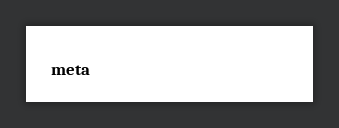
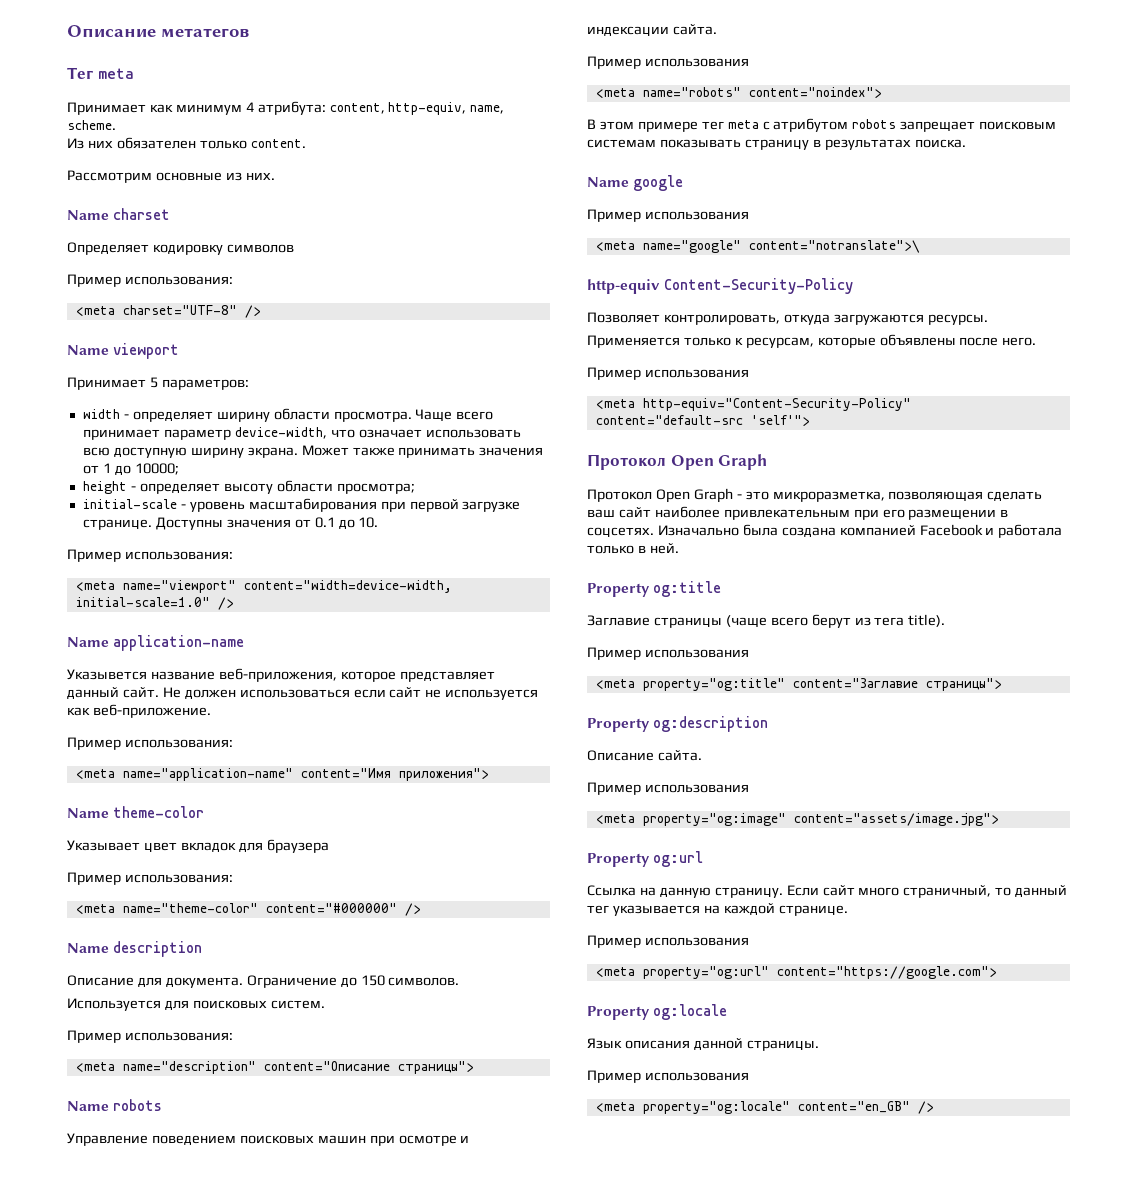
- meta
+ Описание метатегов
+ Тег meta
+ Принимает как минимум 4 атрибута: content, http-equiv, name, scheme.
+ Из них обязателен только content.
+ Рассмотрим основные из них.
+ Name charset
+ Определяет кодировку символов
+ Пример использования:
+ <meta charset="UTF-8" />
+ Name viewport
+ Принимает 5 параметров:
+ width - определяет ширину области просмотра. Чаще всего принимает параметр device-width, что означает использовать всю доступную ширину экрана. Может также принимать значения от 1 до 10000;
+ height - определяет высоту области просмотра;
+ initial-scale - уровень масштабирования при первой загрузке странице. Доступны значения от 0.1 до 10.
+ Пример использования:
+ <meta name="viewport" content="width=device-width, initial-scale=1.0" />
+ Name application-name
+ Указывется название веб-приложения, которое представляет данный сайт. Не должен использоваться если сайт не используется как веб-приложение.
+ Пример использования:
+ <meta name="application-name" content="Имя приложения">
+ Name theme-color
+ Указывает цвет вкладок для браузера
+ Пример использования:
+ <meta name="theme-color" content="#000000" />
+ Name description
+ Описание для документа. Ограничение до 150 символов.
+ Используется для поисковых систем.
+ Пример использования:
+ <meta name="description" content="Описание страницы">
+ Name robots
+ Управление поведением поисковых машин при осмотре и индексации сайта.
+ Пример использования
+ <meta name="robots" content="noindex">
+ В этом примере тег meta с атрибутом robots запрещает поисковым системам показывать страницу в результатах поиска.
+ Name google
+ Пример использования
+ <meta name="google" content="notranslate">\
+ http-equiv Content-Security-Policy
+ Позволяет контролировать, откуда загружаются ресурсы.
+ Применяется только к ресурсам, которые объявлены после него.
+ Пример использования
+ <meta http-equiv="Content-Security-Policy" content="default-src 'self'">
+ Протокол Open Graph
+ Протокол Open Graph - это микроразметка, позволяющая сделать ваш сайт наиболее привлекательным при его размещении в соцсетях. Изначально была создана компанией Facebook и работала только в ней.
+ Property og:title
+ Заглавие страницы (чаще всего берут из тега title).
+ Пример использования
+ <meta property="og:title" content="Заглавие страницы">
+ Property og:description
+ Описание сайта.
+ Пример использования
+ <meta property="og:image" content="assets/image.jpg">
+ Property og:url
+ Ссылка на данную страницу. Если сайт много страничный, то данный тег указывается на каждой странице.
+ Пример использования
+ <meta property="og:url" content="https://google.com">
+ Property og:locale
+ Язык описания данной страницы.
+ Пример использования
+ <meta property="og:locale" content="en_GB" />

